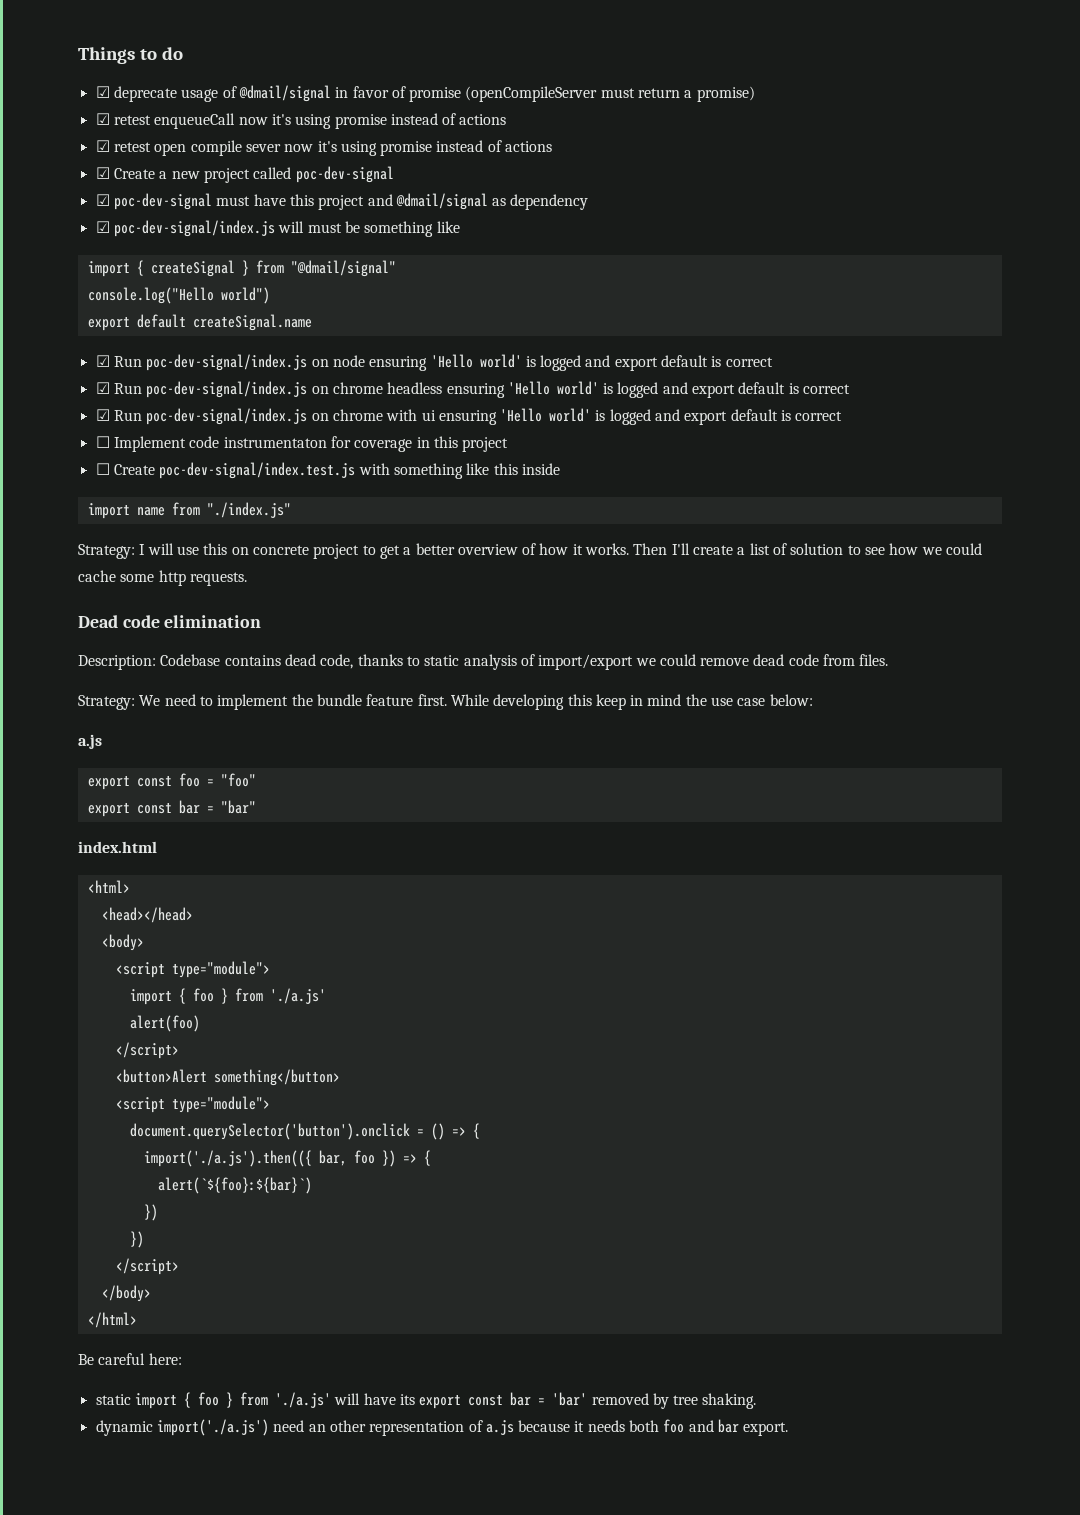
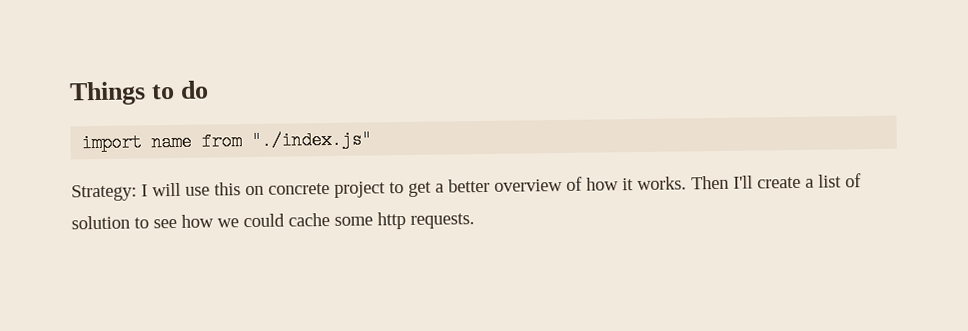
- ☑ deprecate usage of @dmail/signal in favor of promise (openCompileServer must return a promise)
- ☑ retest enqueueCall now it's using promise instead of actions
- ☑ retest open compile sever now it's using promise instead of actions
- ☑ Create a new project called poc-dev-signal
- ☑ poc-dev-signal must have this project and @dmail/signal as dependency
- ☑ poc-dev-signal/index.js will must be something like
- import { createSignal } from "@dmail/signal"
- console.log("Hello world")
- export default createSignal.name
- ☑ Run poc-dev-signal/index.js on node ensuring 'Hello world' is logged and export default is correct
- ☑ Run poc-dev-signal/index.js on chrome headless ensuring 'Hello world' is logged and export default is correct
- ☑ Run poc-dev-signal/index.js on chrome with ui ensuring 'Hello world' is logged and export default is correct
- ☐ Implement code instrumentaton for coverage in this project
- ☐ Create poc-dev-signal/index.test.js with something like this inside
- Dead code elimination
- Description: Codebase contains dead code, thanks to static analysis of import/export we could remove dead code from files.
- Strategy: We need to implement the bundle feature first. While developing this keep in mind the use case below:
- a.js
- export const foo = "foo"
- export const bar = "bar"
- index.html
- <html>
- <head></head>
- <body>
- <script type="module">
- import { foo } from './a.js'
- alert(foo)
- </script>
- <button>Alert something</button>
- <script type="module">
- document.querySelector('button').onclick = () => {
- import('./a.js').then(({ bar, foo }) => {
- alert(`${foo}:${bar}`)
- })
- })
- </script>
- </body>
- </html>
- Be careful here:
- static import { foo } from './a.js' will have its export const bar = 'bar' removed by tree shaking.
- dynamic import('./a.js') need an other representation of a.js because it needs both foo and bar export.

